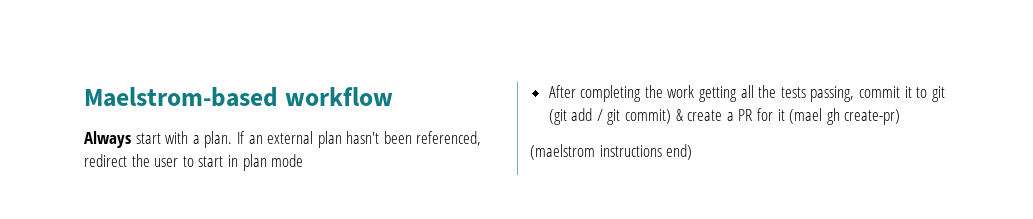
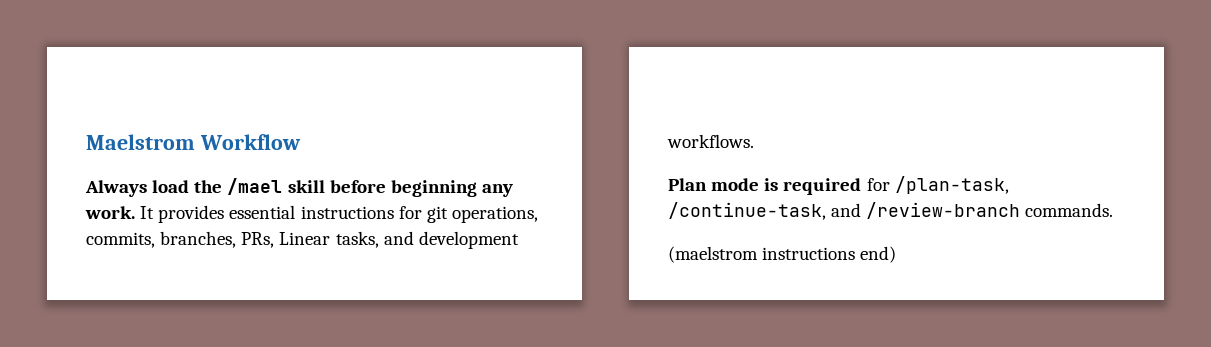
- Maelstrom-based workflow
+ Maelstrom Workflow
- Always start with a plan. If an external plan hasn't been referenced, redirect the user to start in plan mode
- After completing the work getting all the tests passing, commit it to git (git add / git commit) & create a PR for it (mael gh create-pr)
+ Always load the /mael skill before beginning any work. It provides essential instructions for git operations, commits, branches, PRs, Linear tasks, and development workflows.
+ Plan mode is required for /plan-task, /continue-task, and /review-branch commands.

